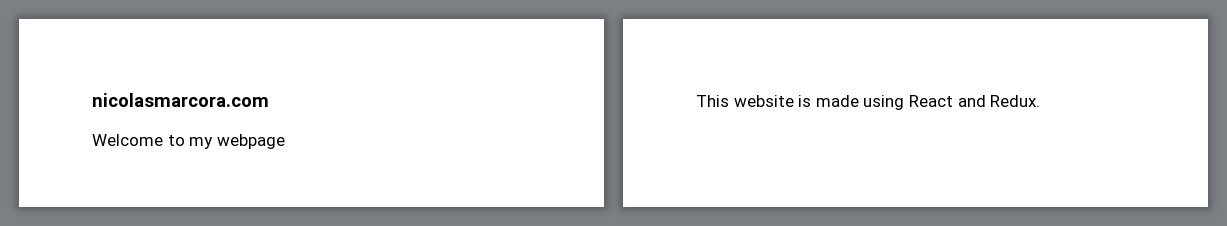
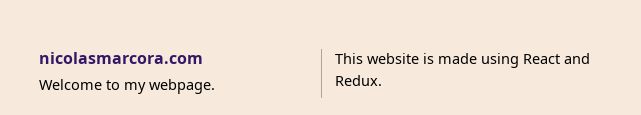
- Welcome to my webpage
+ Welcome to my webpage.

